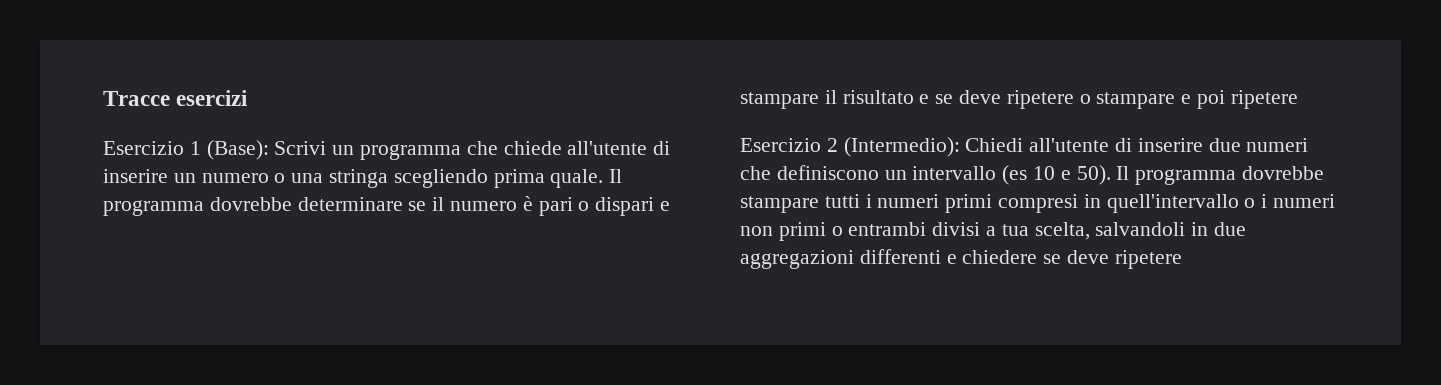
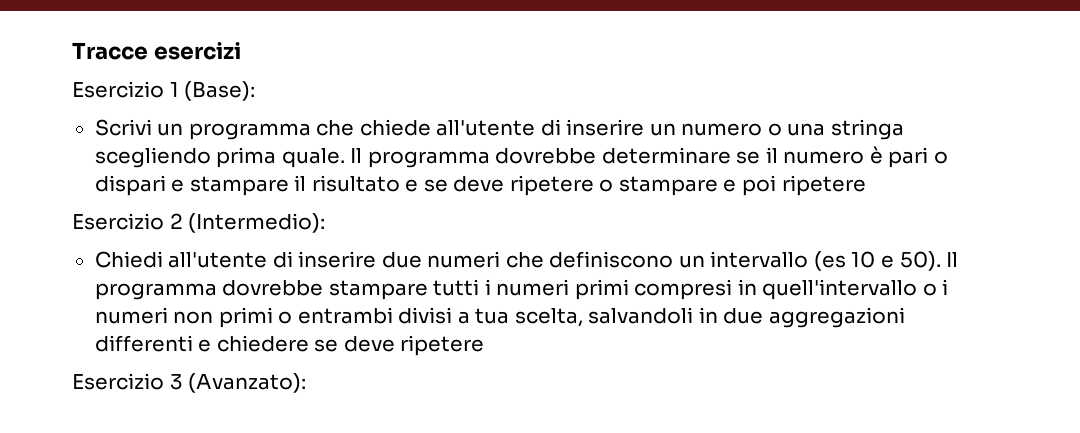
- Esercizio 1 (Base): Scrivi un programma che chiede all'utente di inserire un numero o una stringa scegliendo prima quale.
+ Esercizio 1 (Base):
+ Scrivi un programma che chiede all'utente di inserire un numero o una stringa scegliendo prima quale.
- Esercizio 2 (Intermedio): Chiedi all'utente di inserire due numeri che definiscono un intervallo (es 10 e 50).
+ Esercizio 2 (Intermedio):
+ Chiedi all'utente di inserire due numeri che definiscono un intervallo (es 10 e 50).
+ Esercizio 3 (Avanzato):

